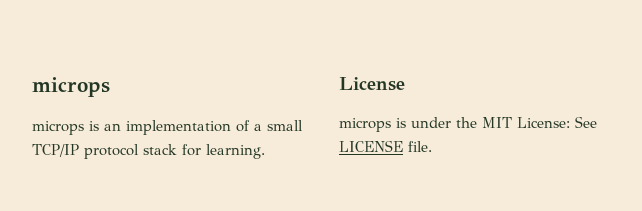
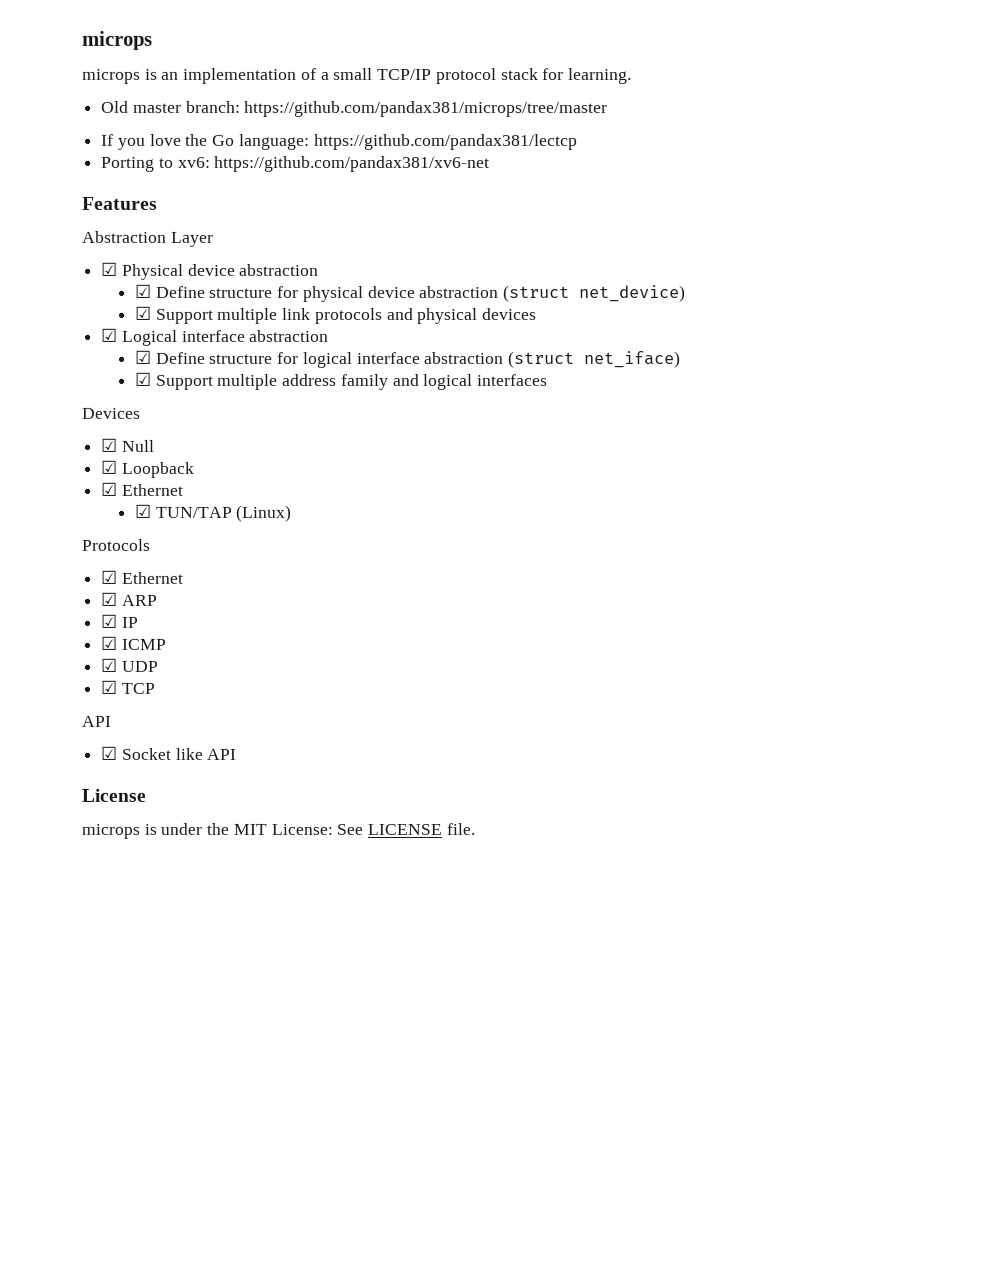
+ Old master branch: https://github.com/pandax381/microps/tree/master
+ If you love the Go language: https://github.com/pandax381/lectcp
+ Porting to xv6: https://github.com/pandax381/xv6-net
+ Features
+ Abstraction Layer
+ ☑ Physical device abstraction
+ ☑ Define structure for physical device abstraction (struct net_device)
+ ☑ Support multiple link protocols and physical devices
+ ☑ Logical interface abstraction
+ ☑ Define structure for logical interface abstraction (struct net_iface)
+ ☑ Support multiple address family and logical interfaces
+ Devices
+ ☑ Null
+ ☑ Loopback
+ ☑ Ethernet
+ ☑ TUN/TAP (Linux)
+ Protocols
+ ☑ Ethernet
+ ☑ ARP
+ ☑ IP
+ ☑ ICMP
+ ☑ UDP
+ ☑ TCP
+ API
+ ☑ Socket like API

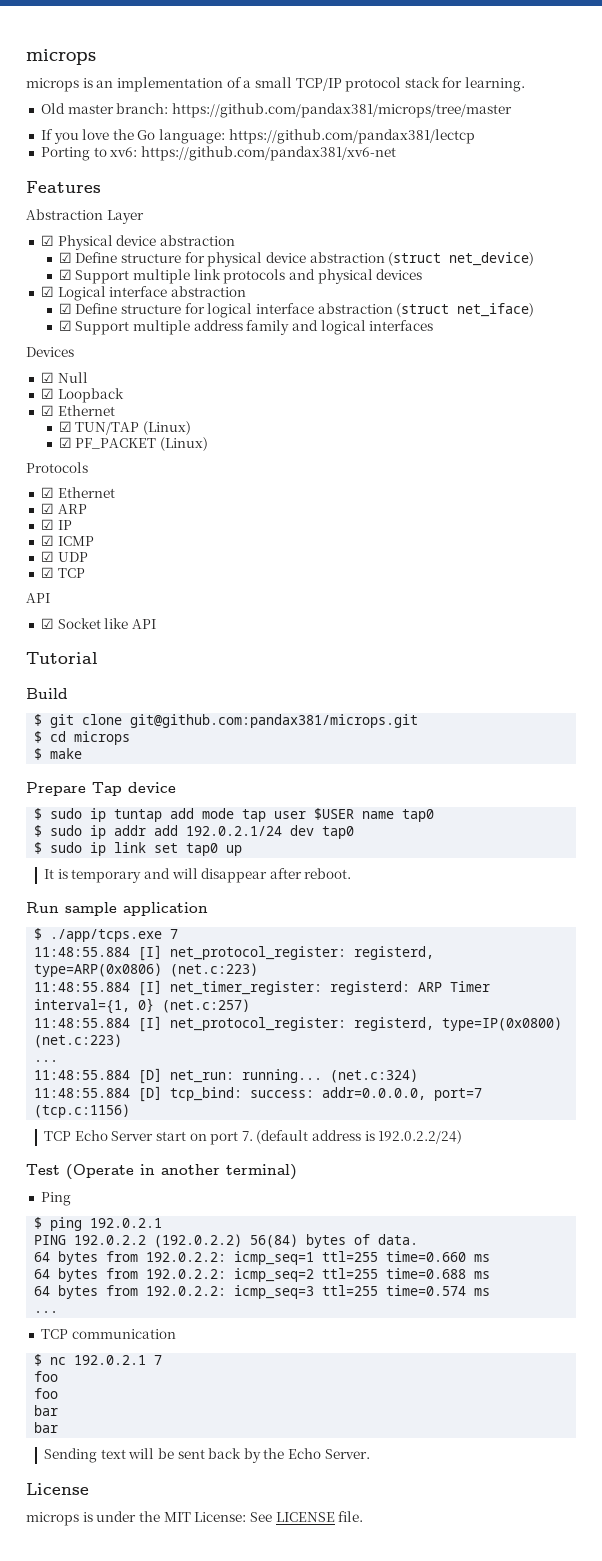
+ ☑ PF_PACKET (Linux)
+ Tutorial
+ Build
+ $ git clone git@github.com:pandax381/microps.git
+ $ cd microps
+ $ make
+ Prepare Tap device
+ $ sudo ip tuntap add mode tap user $USER name tap0
+ $ sudo ip addr add 192.0.2.1/24 dev tap0
+ $ sudo ip link set tap0 up
+ It is temporary and will disappear after reboot.
+ Run sample application
+ $ ./app/tcps.exe 7
+ 11:48:55.884 [I] net_protocol_register: registerd, type=ARP(0x0806) (net.c:223)
+ 11:48:55.884 [I] net_timer_register: registerd: ARP Timer interval={1, 0} (net.c:257)
+ 11:48:55.884 [I] net_protocol_register: registerd, type=IP(0x0800) (net.c:223)
+ ...
+ 11:48:55.884 [D] net_run: running... (net.c:324)
+ 11:48:55.884 [D] tcp_bind: success: addr=0.0.0.0, port=7 (tcp.c:1156)
+ TCP Echo Server start on port 7. (default address is 192.0.2.2/24)
+ Test (Operate in another terminal)
+ Ping
+ $ ping 192.0.2.1
+ PING 192.0.2.2 (192.0.2.2) 56(84) bytes of data.
+ 64 bytes from 192.0.2.2: icmp_seq=1 ttl=255 time=0.660 ms
+ 64 bytes from 192.0.2.2: icmp_seq=2 ttl=255 time=0.688 ms
+ 64 bytes from 192.0.2.2: icmp_seq=3 ttl=255 time=0.574 ms
+ ...
+ TCP communication
+ $ nc 192.0.2.1 7
+ foo
+ foo
+ bar
+ bar
+ Sending text will be sent back by the Echo Server.

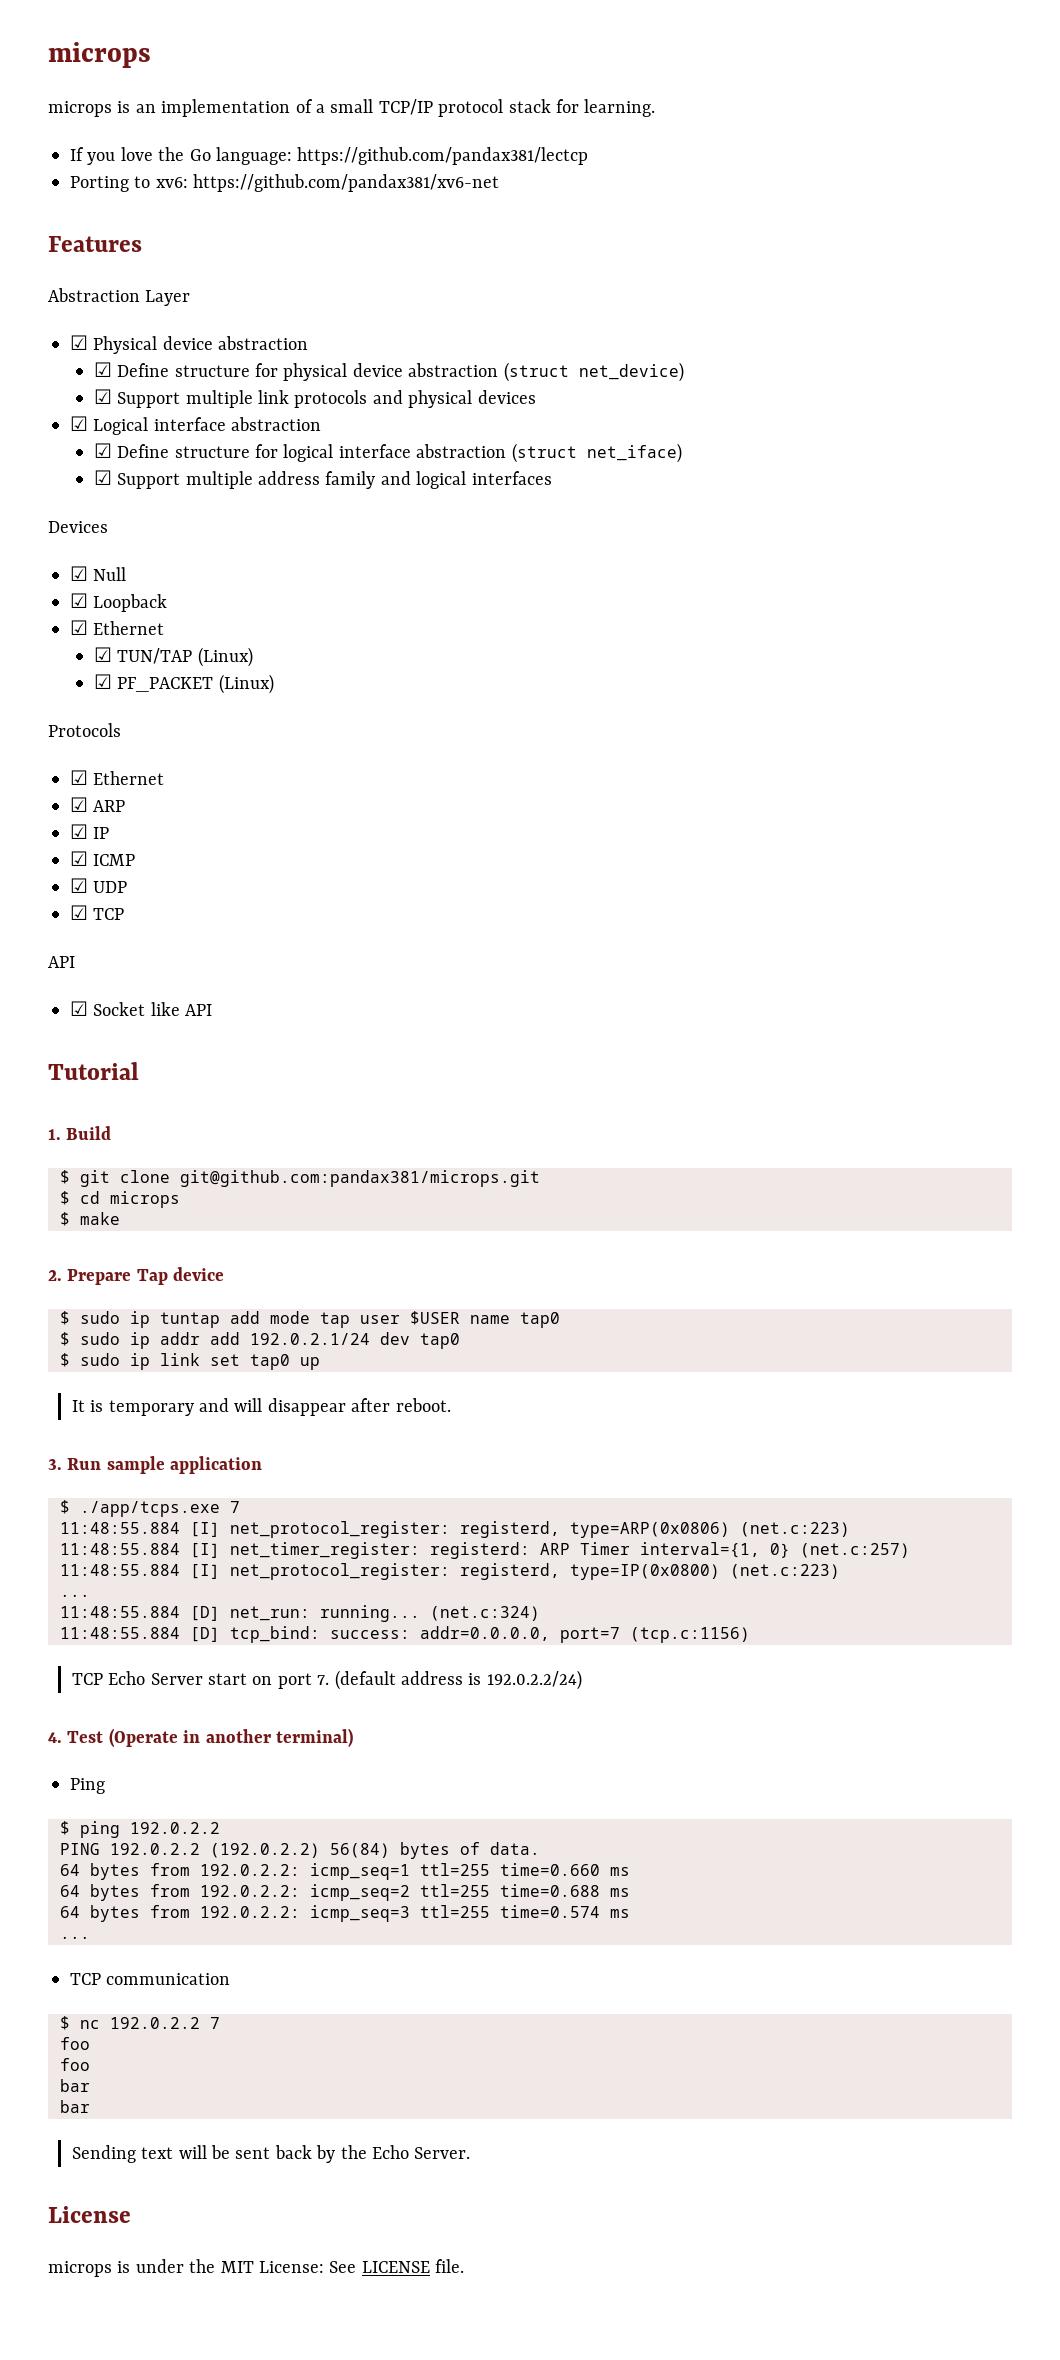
- Old master branch: https://github.com/pandax381/microps/tree/master
- Build
+ 1. Build
- Prepare Tap device
+ 2. Prepare Tap device
- Run sample application
+ 3. Run sample application
- Test (Operate in another terminal)
+ 4. Test (Operate in another terminal)
- $ ping 192.0.2.1
+ $ ping 192.0.2.2
- $ nc 192.0.2.1 7
+ $ nc 192.0.2.2 7

